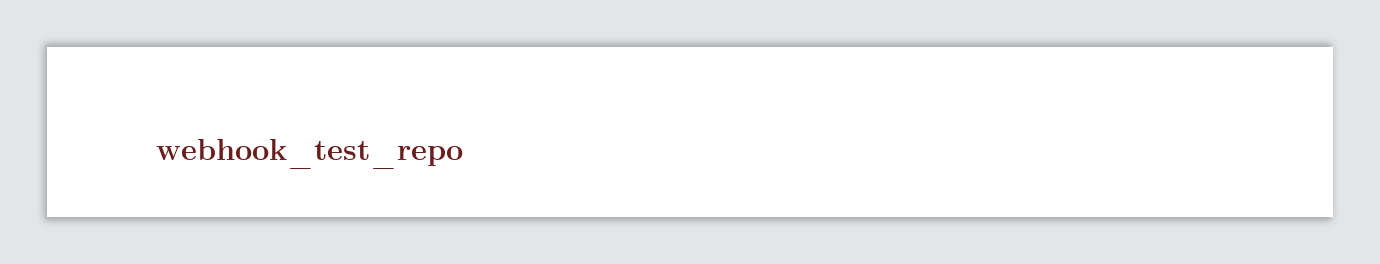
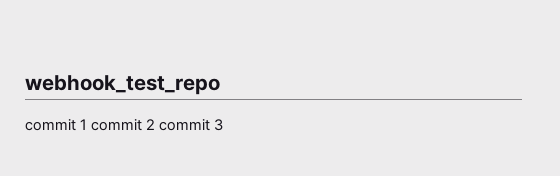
+ commit 1 commit 2 commit 3

